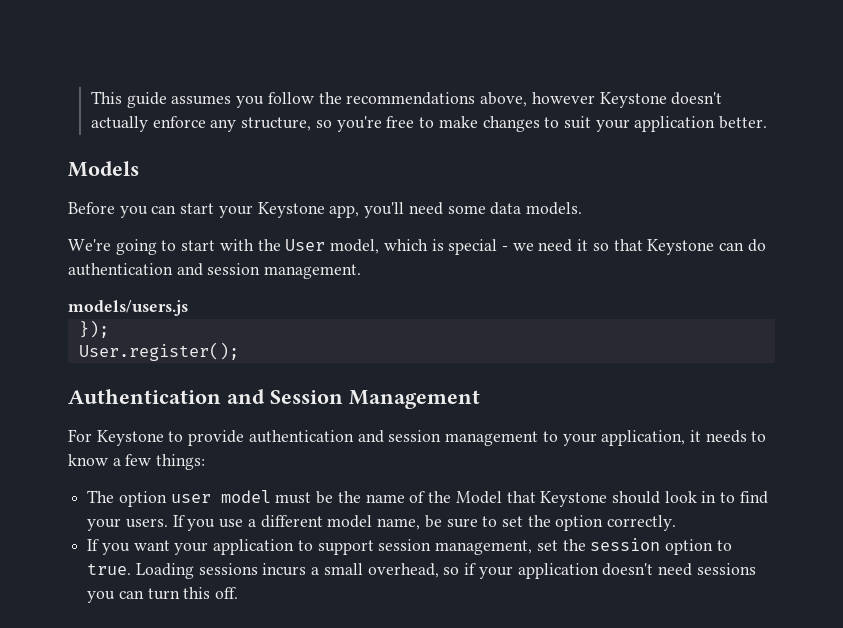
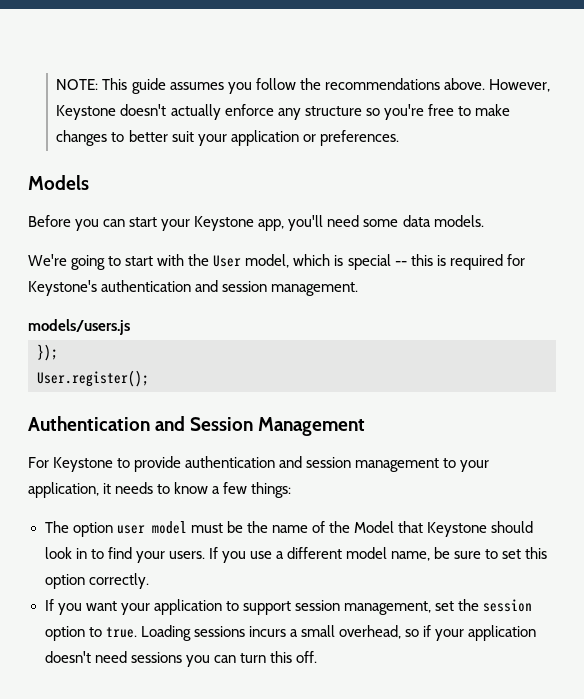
- This guide assumes you follow the recommendations above, however Keystone doesn't actually enforce any structure, so you're free to make changes to suit your application better.
+ NOTE: This guide assumes you follow the recommendations above. However, Keystone doesn't actually enforce any structure so you're free to make changes to better suit your application or preferences.
- We're going to start with the User model, which is special - we need it so that Keystone can do authentication and session management.
+ We're going to start with the User model, which is special -- this is required for Keystone's authentication and session management.
- If you use a different model name, be sure to set the option correctly.
+ If you use a different model name, be sure to set this option correctly.

